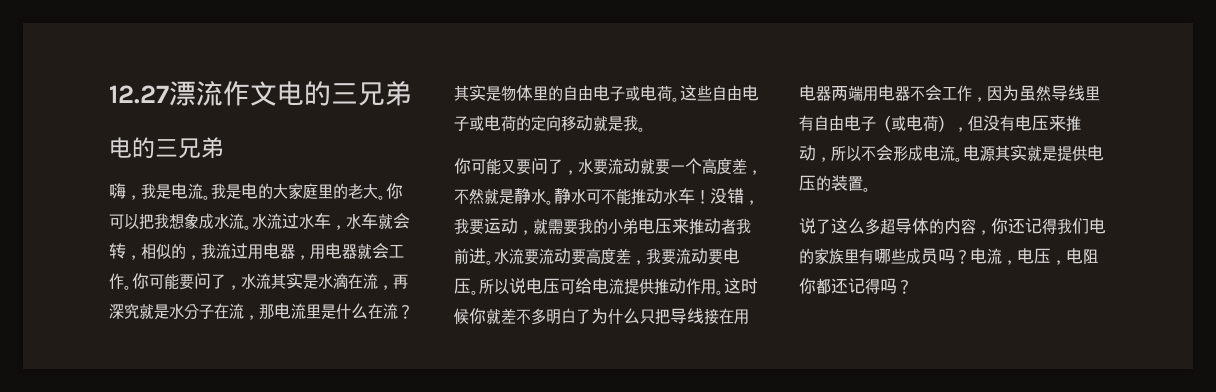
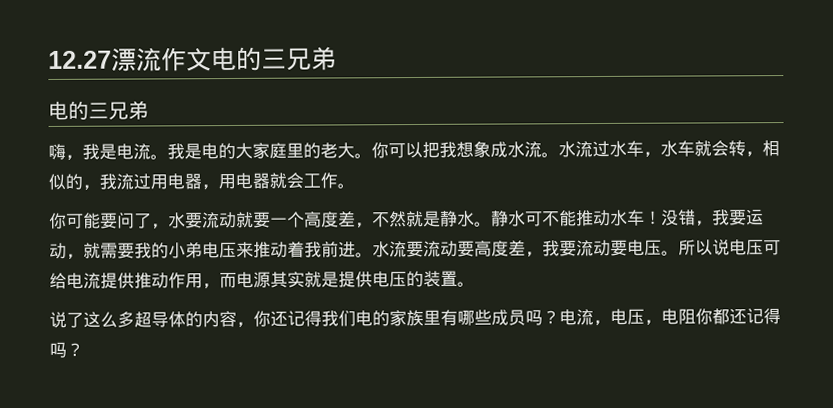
- 水流过水车，水车就会转，相似的，我流过用电器，用电器就会工作。你可能要问了，水流其实是水滴在流，再深究就是水分子在流，那电流里是什么在流？其实是物体里的自由电子或电荷。这些自由电子或电荷的定向移动就是我。
- 你可能又要问了，水要流动就要一个高度差，不然就是静水。
+ 水流过水车，水车就会转，相似的，我流过用电器，用电器就会工作。
+ 你可能要问了，水要流动就要一个高度差，不然就是静水。
- 没错，我要运动，就需要我的小弟电压来推动者我前进。
+ 没错，我要运动，就需要我的小弟电压来推动着我前进。
- 所以说电压可给电流提供推动作用。这时候你就差不多明白了为什么只把导线接在用电器两端用电器不会工作，因为虽然导线里有自由电子（或电荷），但没有电压来推动，所以不会形成电流。电源其实就是提供电压的装置。
+ 所以说电压可给电流提供推动作用，而电源其实就是提供电压的装置。

